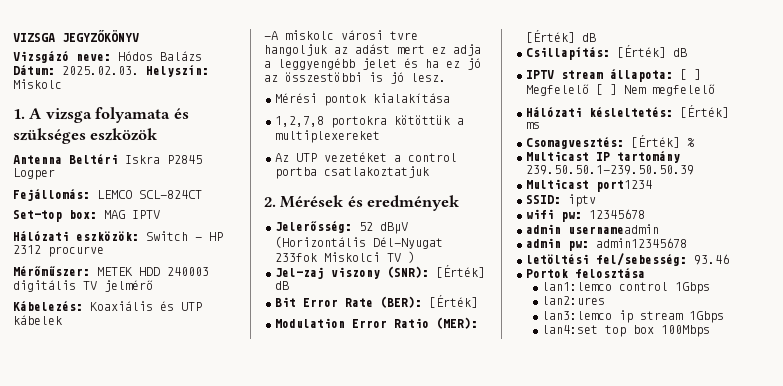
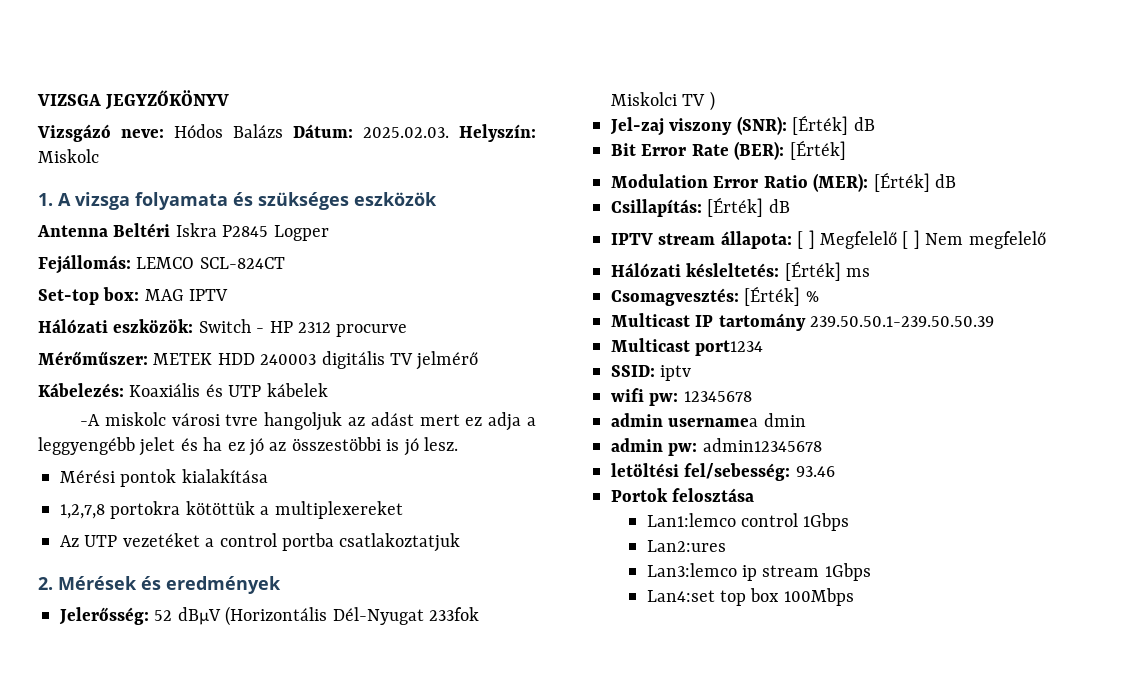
- admin usernameadmin
+ admin usernamea dmin
- lan1:lemco control 1Gbps
+ Lan1:lemco control 1Gbps
- lan2:ures
- lan3:lemco ip stream 1Gbps
+ Lan2:ures
+ Lan3:lemco ip stream 1Gbps
- lan4:set top box 100Mbps
+ Lan4:set top box 100Mbps

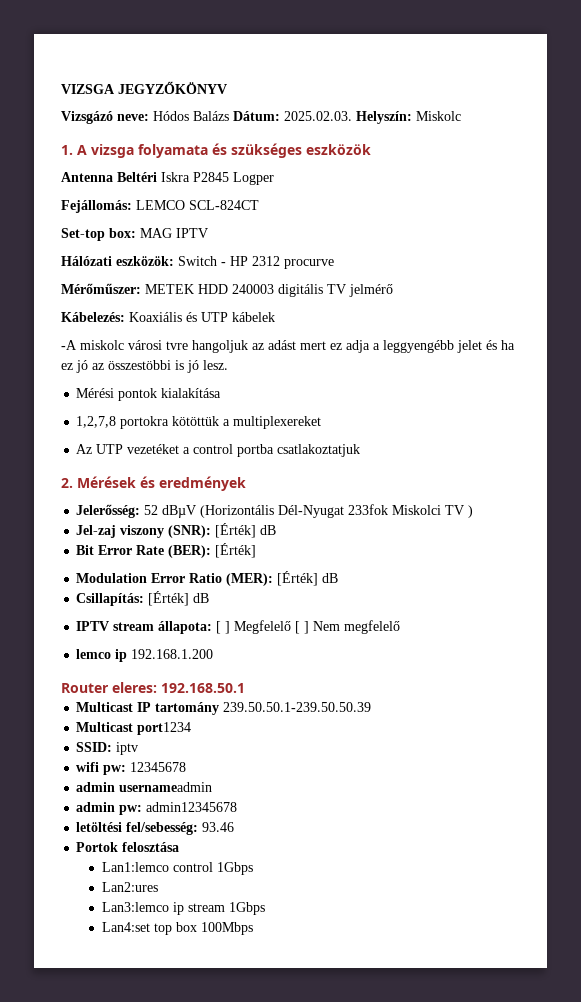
- Hálózati késleltetés: [Érték] ms
- Csomagvesztés: [Érték] %
+ lemco ip 192.168.1.200
+ Router eleres: 192.168.50.1
- admin usernamea dmin
+ admin usernameadmin

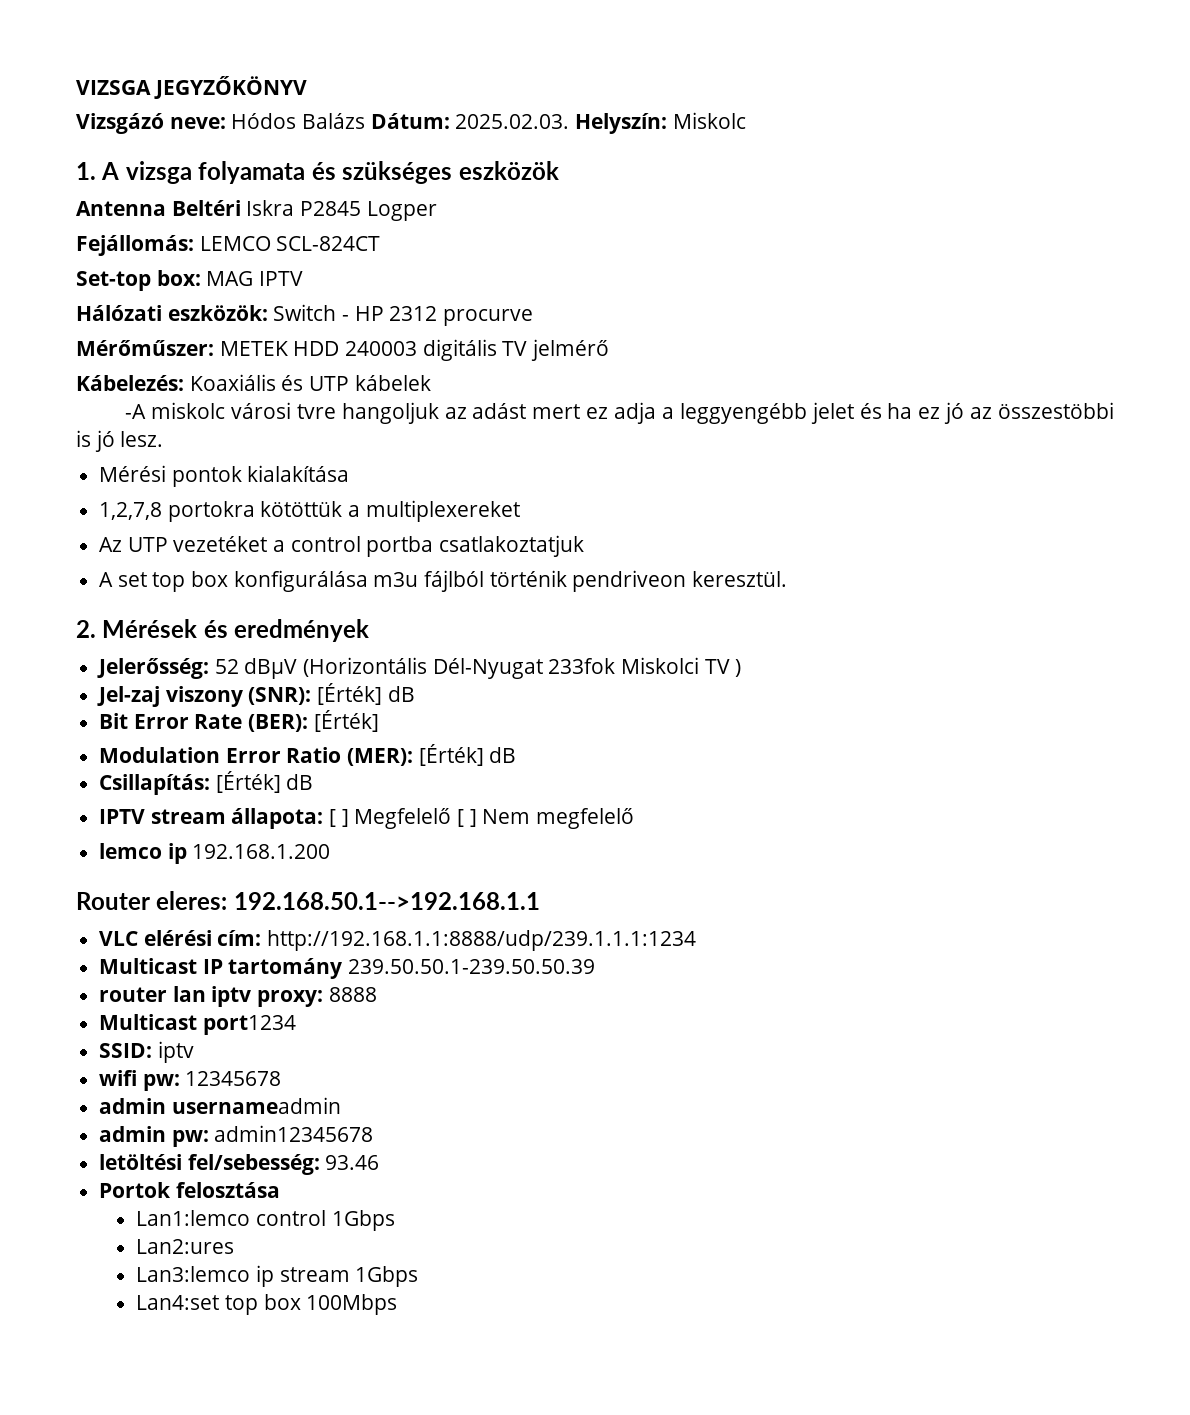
+ A set top box konfigurálása m3u fájlból történik pendriveon keresztül.
- Router eleres: 192.168.50.1
+ Router eleres: 192.168.50.1-->192.168.1.1
+ VLC elérési cím: http://192.168.1.1:8888/udp/239.1.1.1:1234
+ router lan iptv proxy: 8888

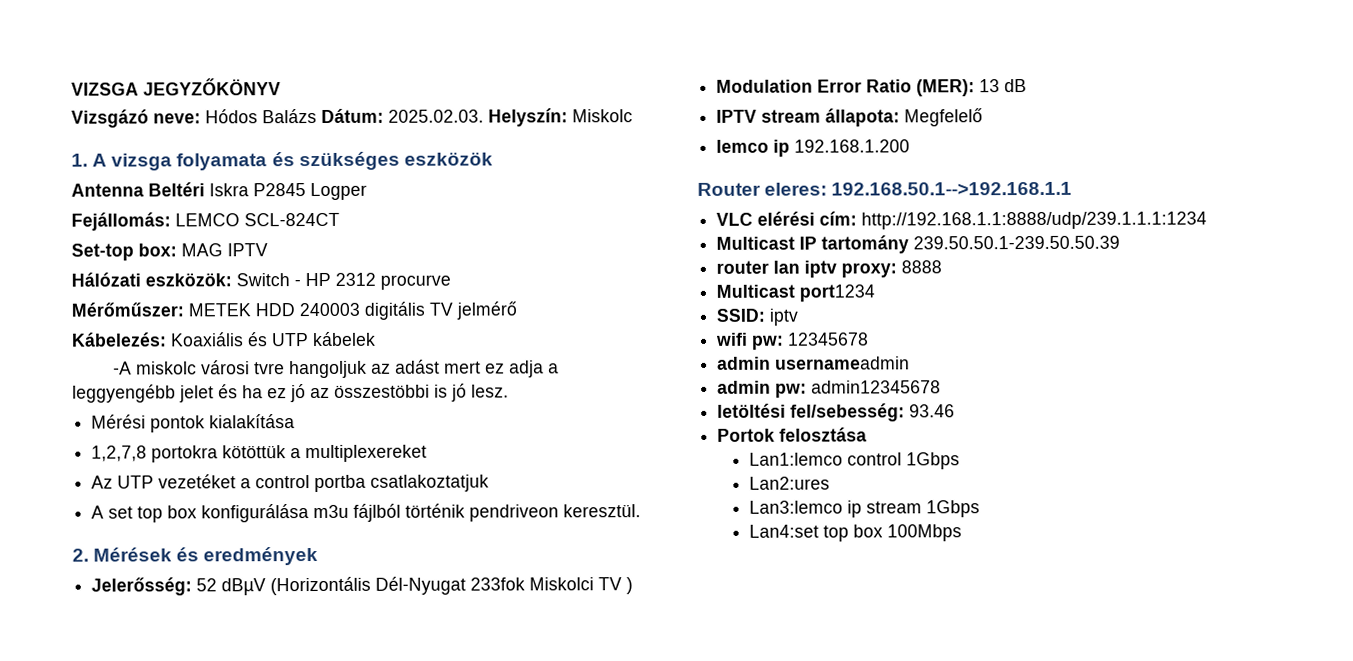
- Jel-zaj viszony (SNR): [Érték] dB
- Bit Error Rate (BER): [Érték]
- Modulation Error Ratio (MER): [Érték] dB
- Csillapítás: [Érték] dB
+ Modulation Error Ratio (MER): 13 dB
- IPTV stream állapota: [ ] Megfelelő [ ] Nem megfelelő
+ IPTV stream állapota: Megfelelő

